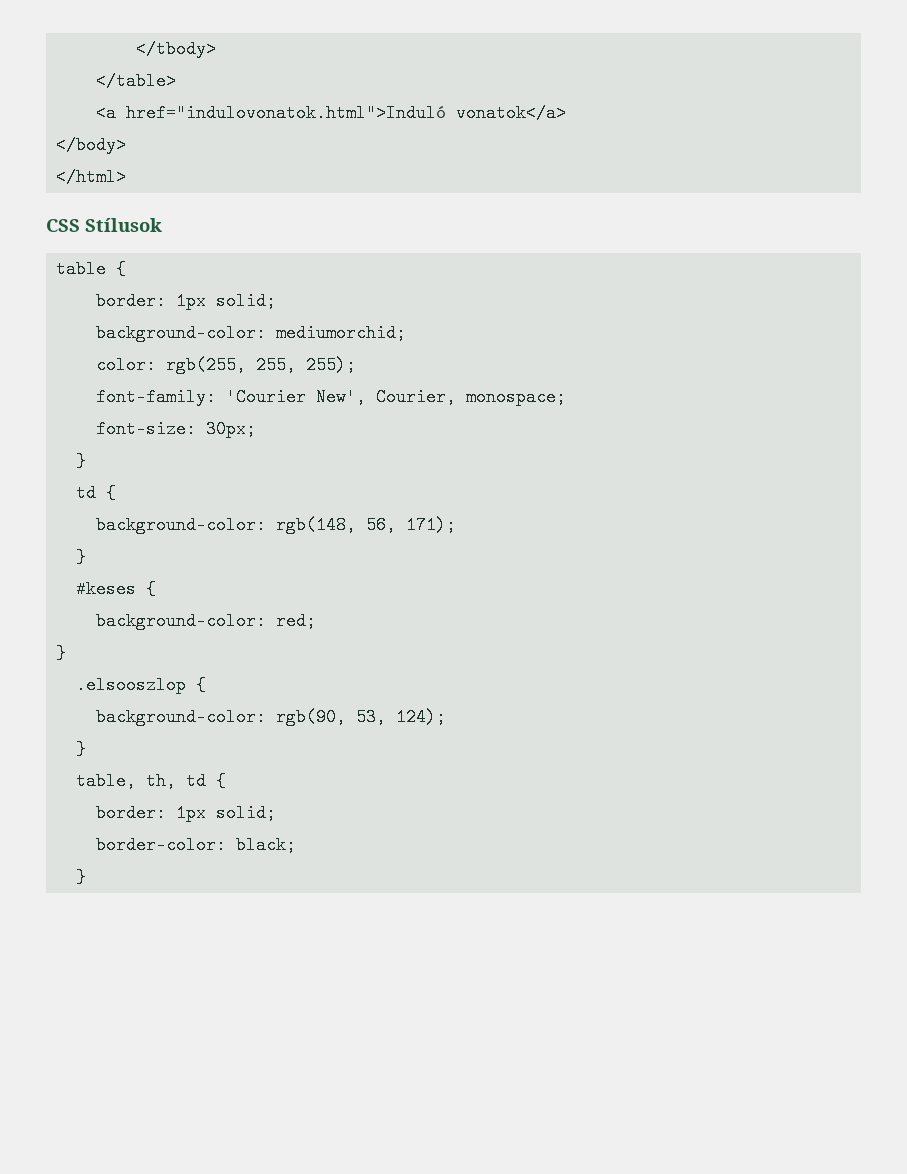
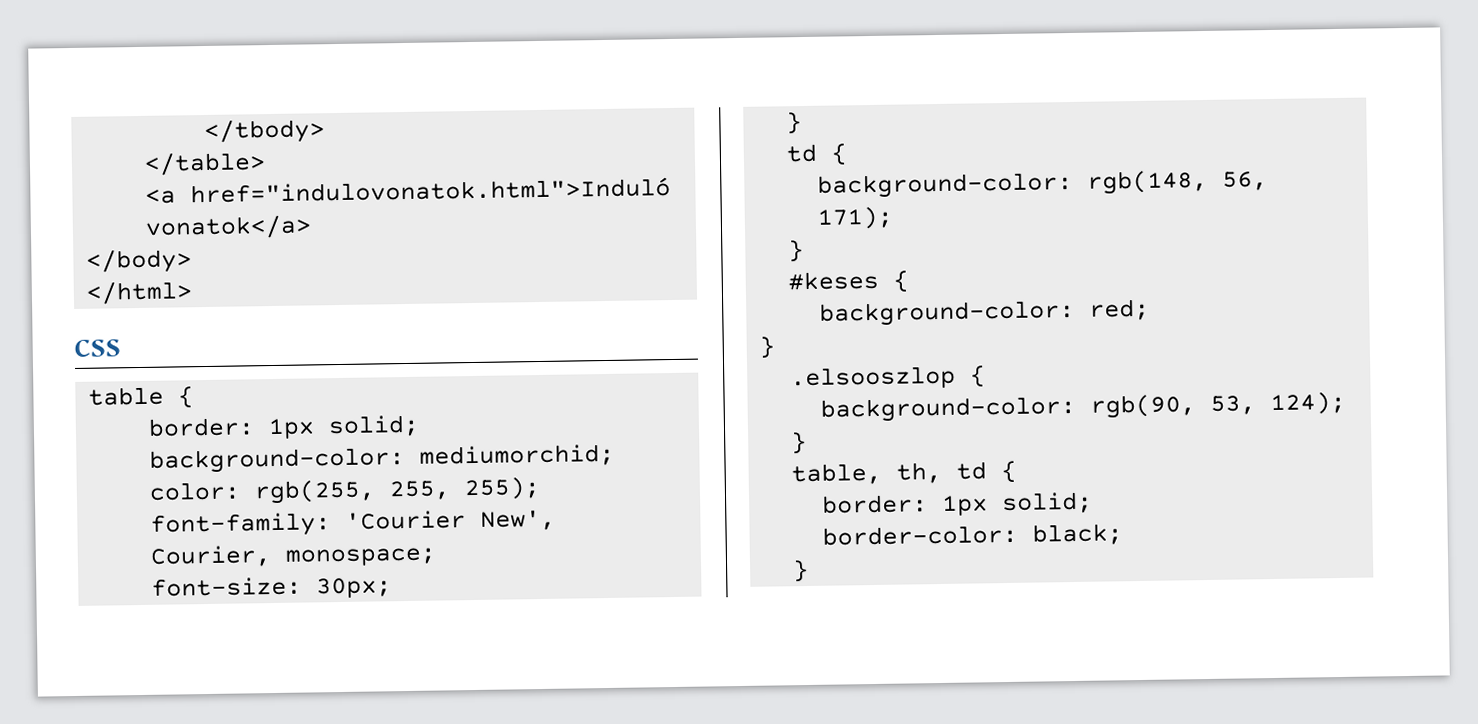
- CSS Stílusok
+ CSS

